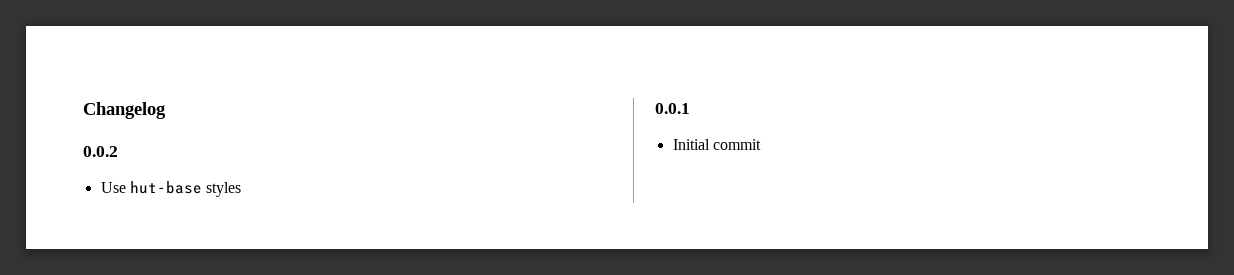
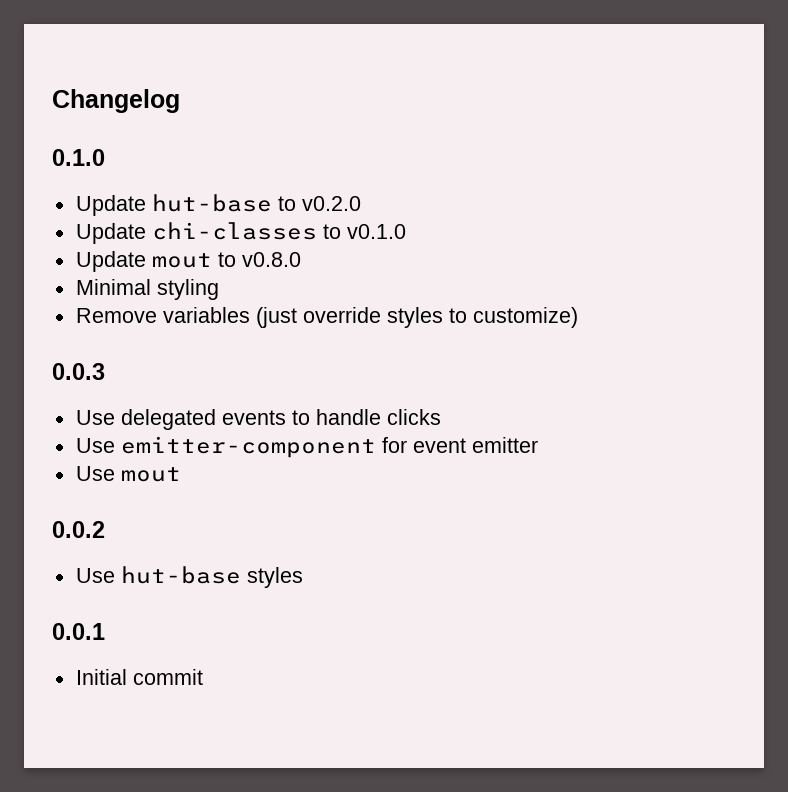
+ 0.1.0
+ Update hut-base to v0.2.0
+ Update chi-classes to v0.1.0
+ Update mout to v0.8.0
+ Minimal styling
+ Remove variables (just override styles to customize)
+ 0.0.3
+ Use delegated events to handle clicks
+ Use emitter-component for event emitter
+ Use mout

